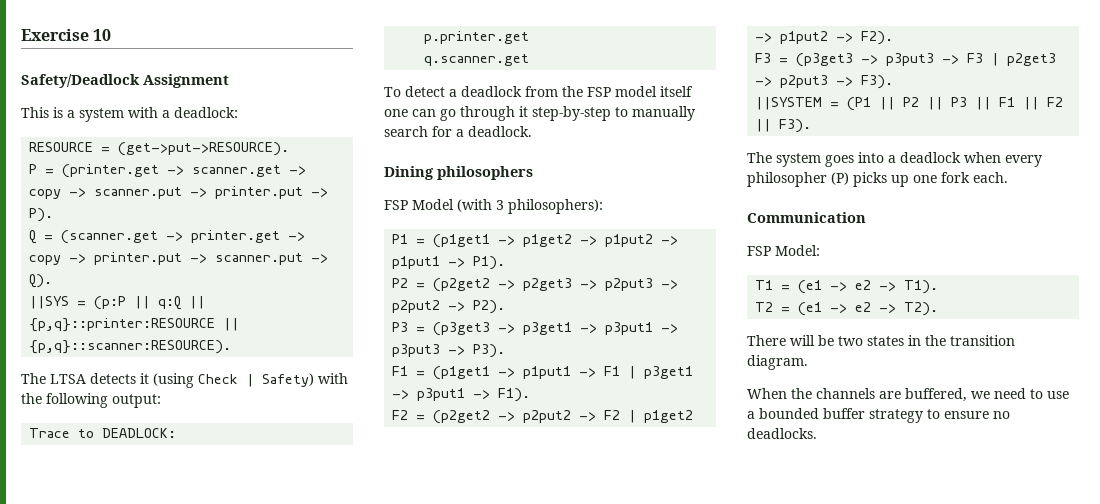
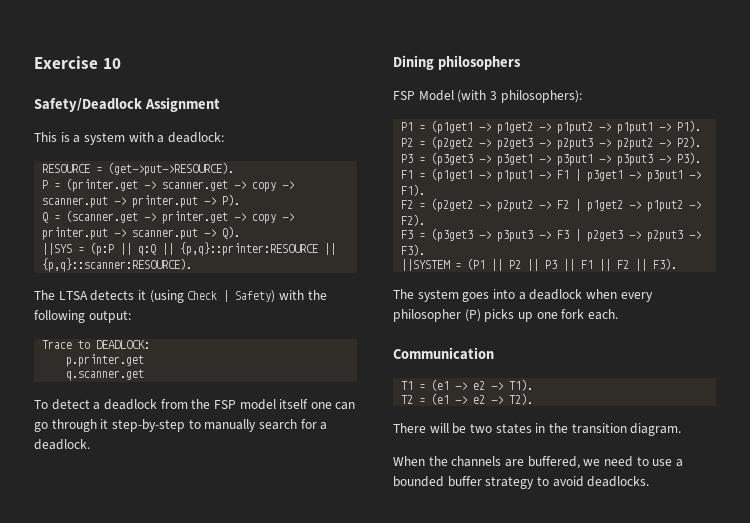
- FSP Model:
- When the channels are buffered, we need to use a bounded buffer strategy to ensure no deadlocks.
+ When the channels are buffered, we need to use a bounded buffer strategy to avoid deadlocks.

